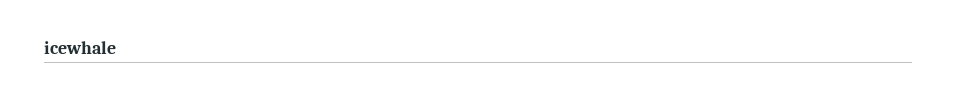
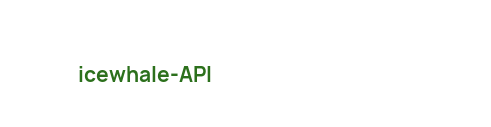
- icewhale
+ icewhale-API

